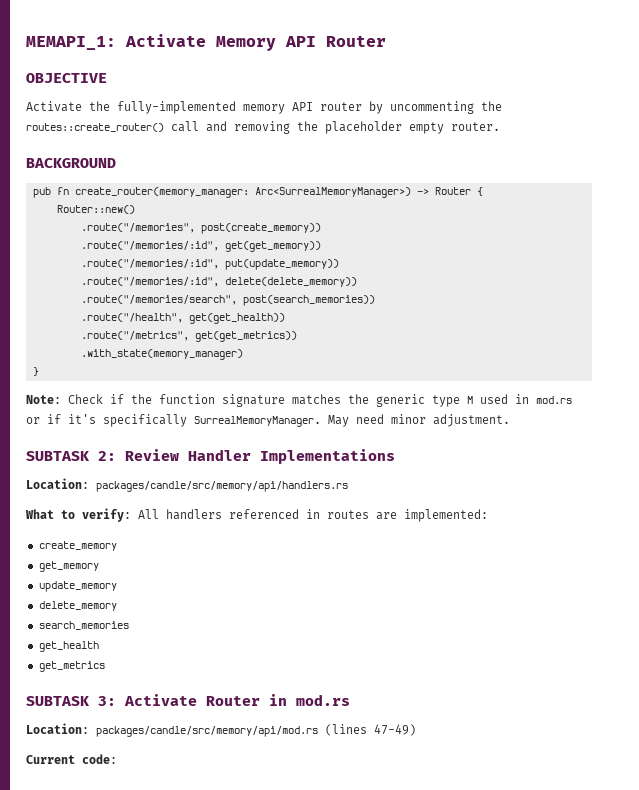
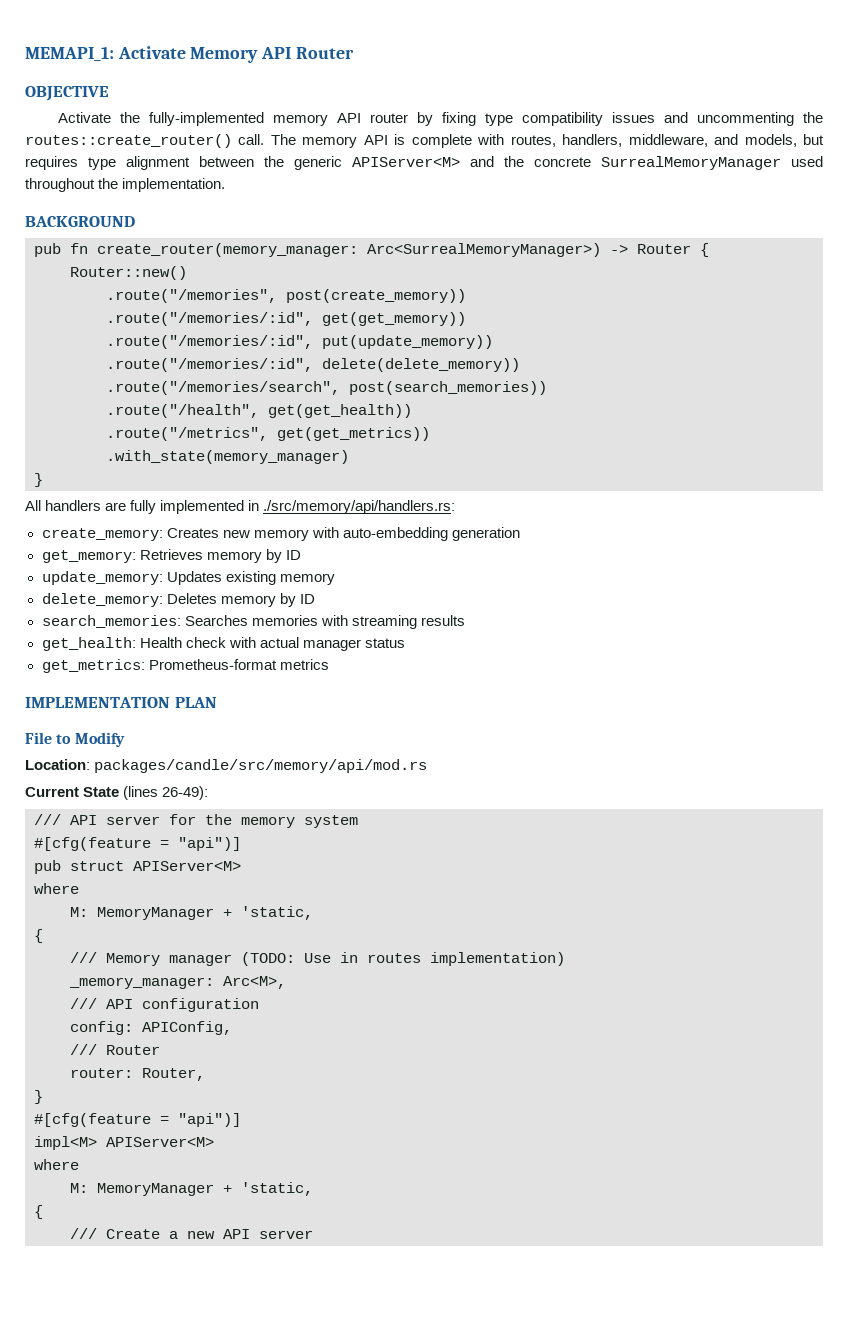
- Activate the fully-implemented memory API router by uncommenting the routes::create_router() call and removing the placeholder empty router.
+ Activate the fully-implemented memory API router by fixing type compatibility issues and uncommenting the routes::create_router() call. The memory API is complete with routes, handlers, middleware, and models, but requires type alignment between the generic APIServer<M> and the concrete SurrealMemoryManager used throughout the implementation.
- Note: Check if the function signature matches the generic type M used in mod.rs or if it's specifically SurrealMemoryManager. May need minor adjustment.
- SUBTASK 2: Review Handler Implementations
- Location: packages/candle/src/memory/api/handlers.rs
- What to verify: All handlers referenced in routes are implemented:
- create_memory
- get_memory
- update_memory
- delete_memory
- search_memories
- get_health
- get_metrics
- SUBTASK 3: Activate Router in mod.rs
+ All handlers are fully implemented in ./src/memory/api/handlers.rs:
+ create_memory: Creates new memory with auto-embedding generation
+ get_memory: Retrieves memory by ID
+ update_memory: Updates existing memory
+ delete_memory: Deletes memory by ID
+ search_memories: Searches memories with streaming results
+ get_health: Health check with actual manager status
+ get_metrics: Prometheus-format metrics
+ IMPLEMENTATION PLAN
+ File to Modify
- Location: packages/candle/src/memory/api/mod.rs (lines 47-49)
+ Location: packages/candle/src/memory/api/mod.rs
- Current code:
+ Current State (lines 26-49):
+ /// API server for the memory system
+ #[cfg(feature = "api")]
+ pub struct APIServer<M>
+ where
+ M: MemoryManager + 'static,
+ {
+ /// Memory manager (TODO: Use in routes implementation)
+ _memory_manager: Arc<M>,
+ /// API configuration
+ config: APIConfig,
+ /// Router
+ router: Router,
+ }
+ #[cfg(feature = "api")]
+ impl<M> APIServer<M>
+ where
+ M: MemoryManager + 'static,
+ {
+ /// Create a new API server

